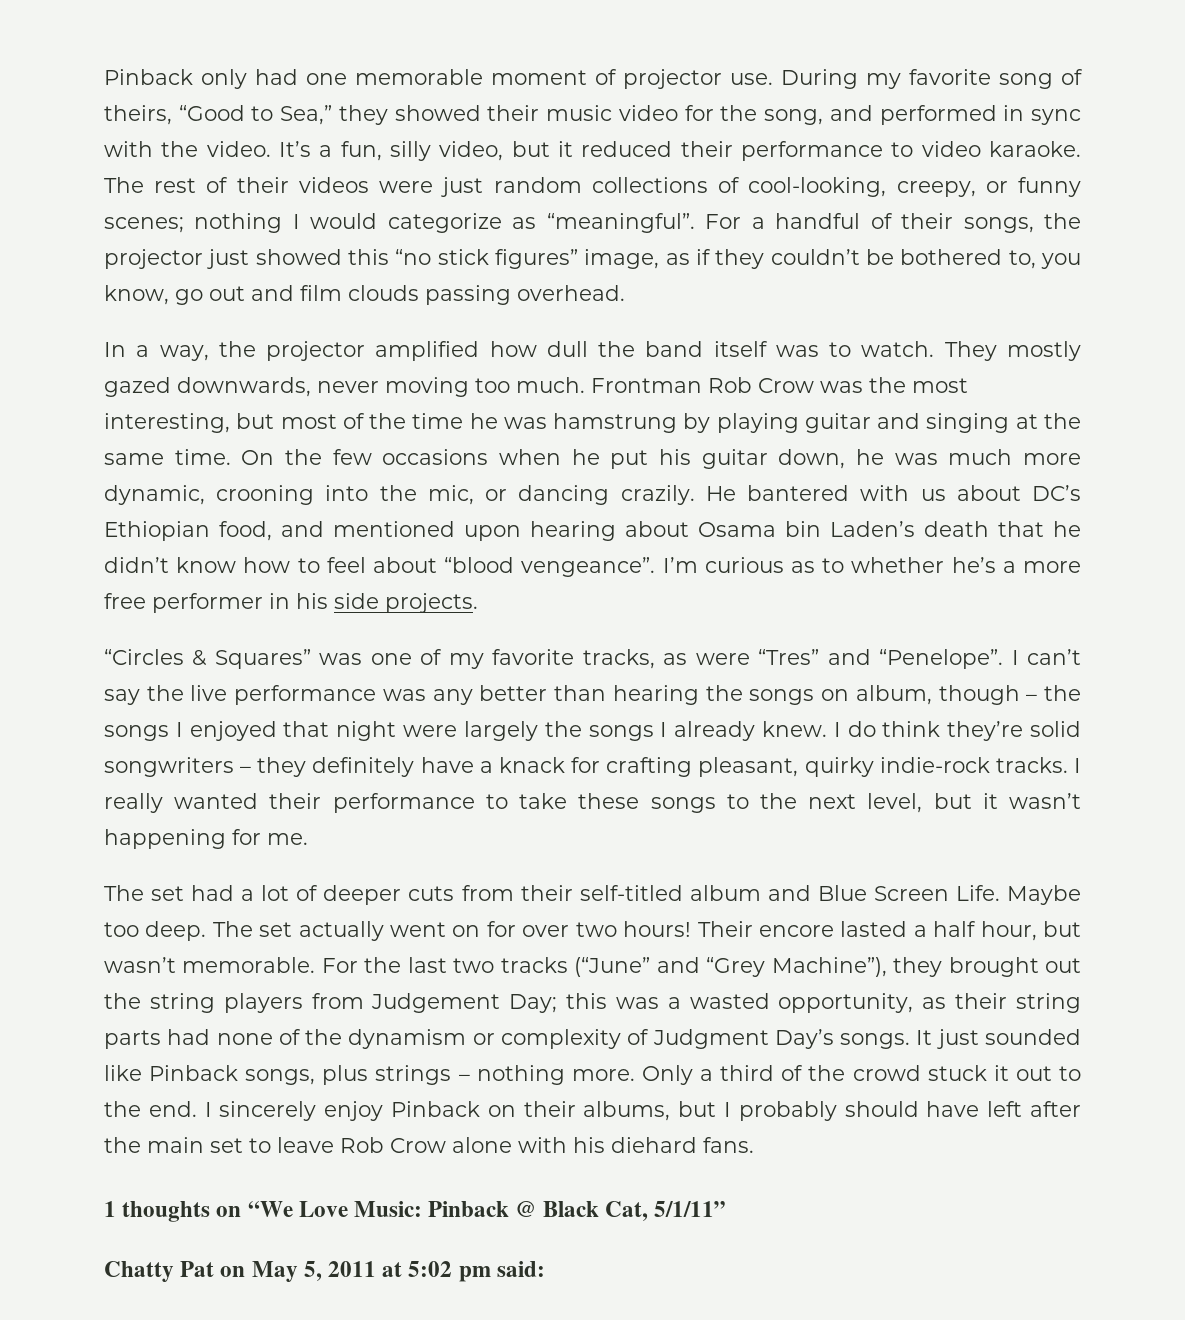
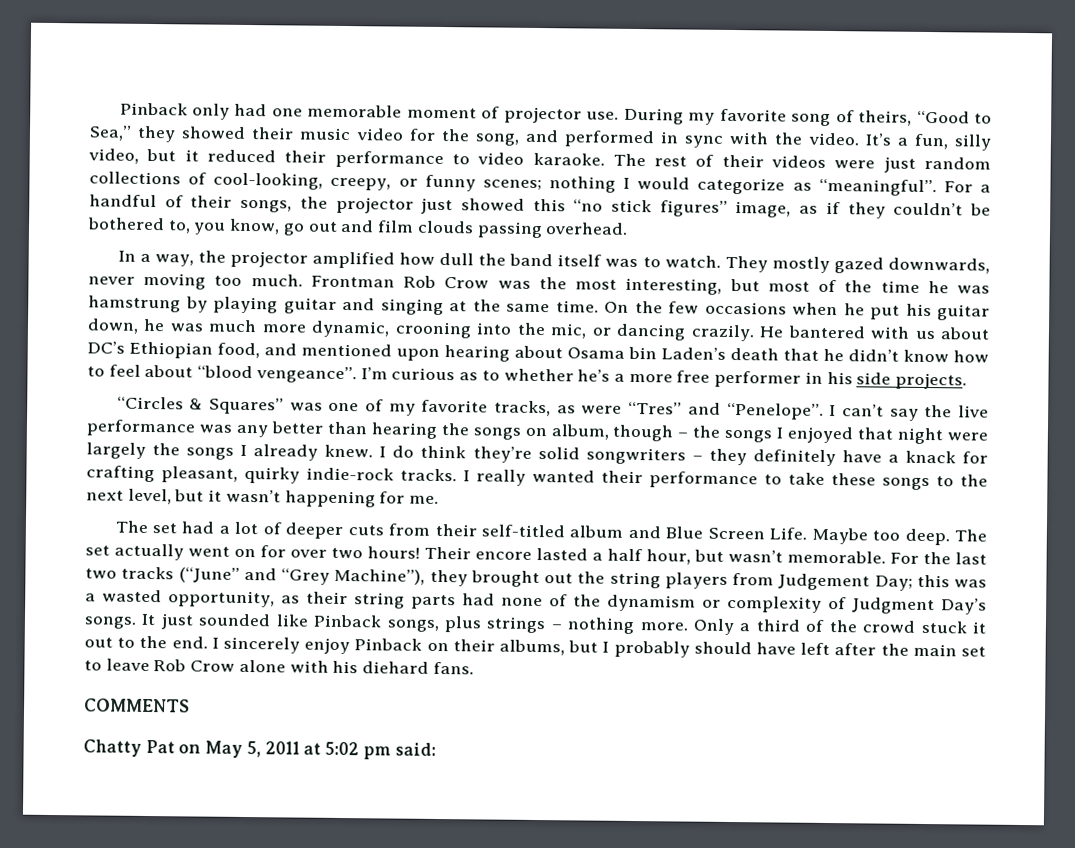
- 1 thoughts on “We Love Music: Pinback @ Black Cat, 5/1/11”
+ COMMENTS

